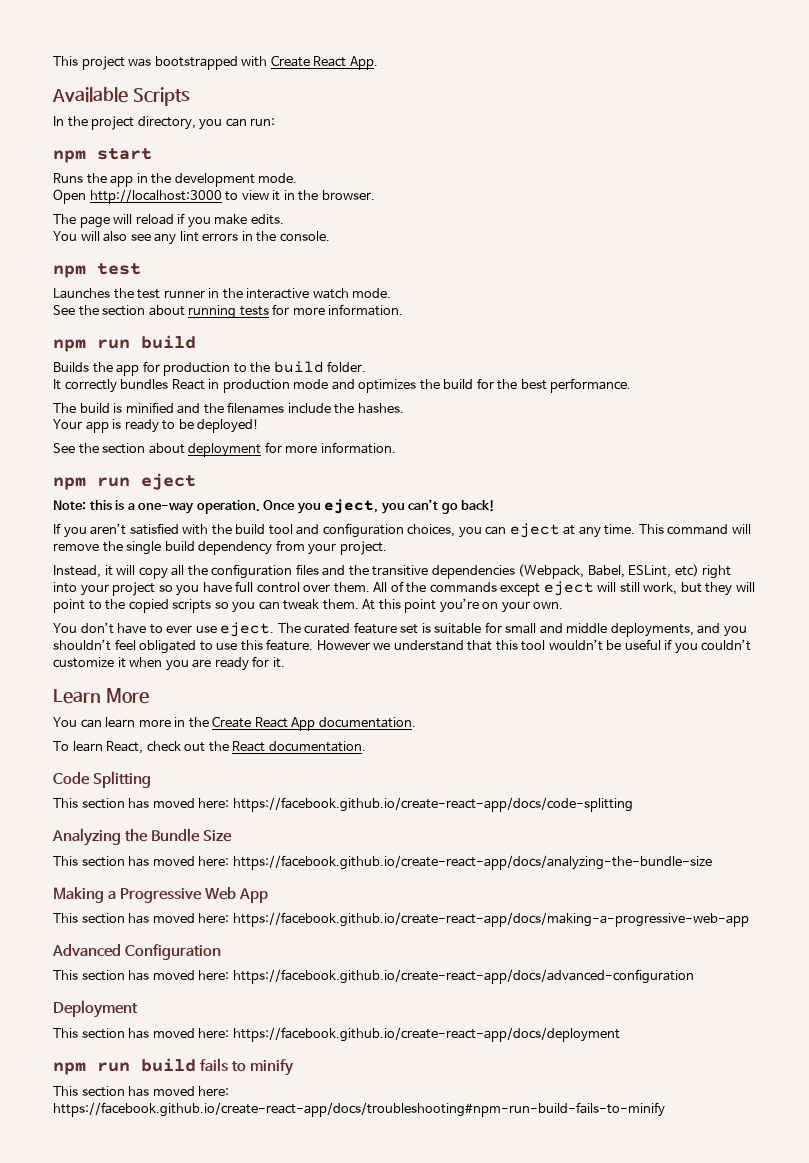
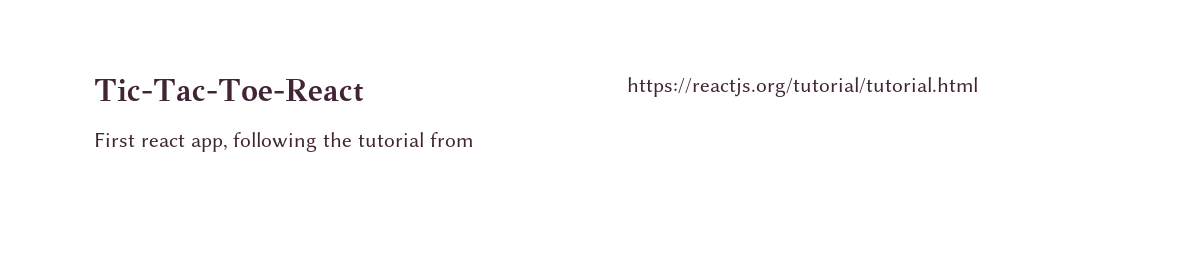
- This project was bootstrapped with Create React App.
- Available Scripts
- In the project directory, you can run:
- npm start
- Runs the app in the development mode.
- Open http://localhost:3000 to view it in the browser.
- The page will reload if you make edits.
- You will also see any lint errors in the console.
- npm test
- Launches the test runner in the interactive watch mode.
- See the section about running tests for more information.
- npm run build
- Builds the app for production to the build folder.
- It correctly bundles React in production mode and optimizes the build for the best performance.
- The build is minified and the filenames include the hashes.
- Your app is ready to be deployed!
- See the section about deployment for more information.
- npm run eject
- Note: this is a one-way operation. Once you eject, you can’t go back!
- If you aren’t satisfied with the build tool and configuration choices, you can eject at any time. This command will remove the single build dependency from your project.
- Instead, it will copy all the configuration files and the transitive dependencies (Webpack, Babel, ESLint, etc) right into your project so you have full control over them. All of the commands except eject will still work, but they will point to the copied scripts so you can tweak them. At this point you’re on your own.
- You don’t have to ever use eject. The curated feature set is suitable for small and middle deployments, and you shouldn’t feel obligated to use this feature. However we understand that this tool wouldn’t be useful if you couldn’t customize it when you are ready for it.
- Learn More
- You can learn more in the Create React App documentation.
- To learn React, check out the React documentation.
- Code Splitting
- This section has moved here: https://facebook.github.io/create-react-app/docs/code-splitting
- Analyzing the Bundle Size
- This section has moved here: https://facebook.github.io/create-react-app/docs/analyzing-the-bundle-size
- Making a Progressive Web App
- This section has moved here: https://facebook.github.io/create-react-app/docs/making-a-progressive-web-app
- Advanced Configuration
- This section has moved here: https://facebook.github.io/create-react-app/docs/advanced-configuration
- Deployment
- This section has moved here: https://facebook.github.io/create-react-app/docs/deployment
- npm run build fails to minify
- This section has moved here: https://facebook.github.io/create-react-app/docs/troubleshooting#npm-run-build-fails-to-minify
+ Tic-Tac-Toe-React
+ First react app, following the tutorial from https://reactjs.org/tutorial/tutorial.html

